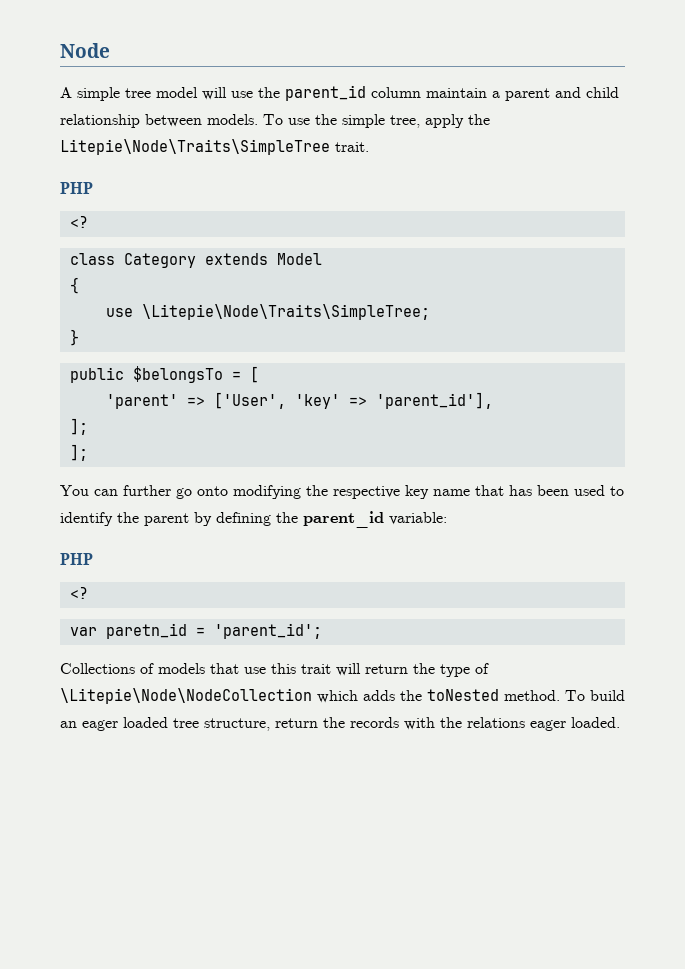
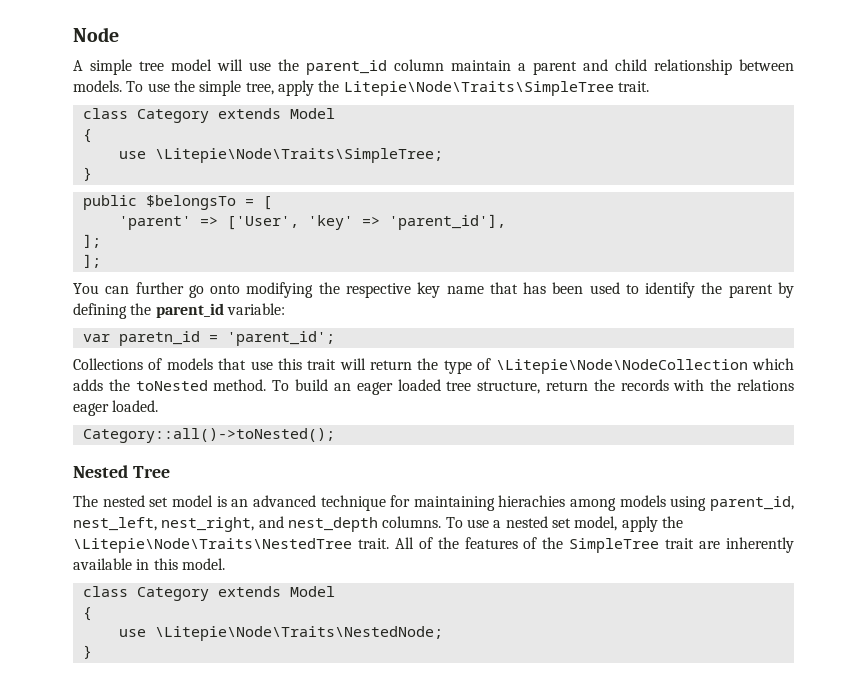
  To use the simple tree, apply the Litepie\Node\Traits\SimpleTree trait.
- PHP
- <?
  You can further go onto modifying the respective key name that has been used to identify the parent by defining the parent_id variable:
- PHP
- <?
+ Category::all()->toNested();
+ Nested Tree
+ The nested set model is an advanced technique for maintaining hierachies among models using parent_id, nest_left, nest_right, and nest_depth columns. To use a nested set model, apply the \Litepie\Node\Traits\NestedTree trait. All of the features of the SimpleTree trait are inherently available in this model.
+ class Category extends Model
+ {
+ use \Litepie\Node\Traits\NestedNode;
+ }

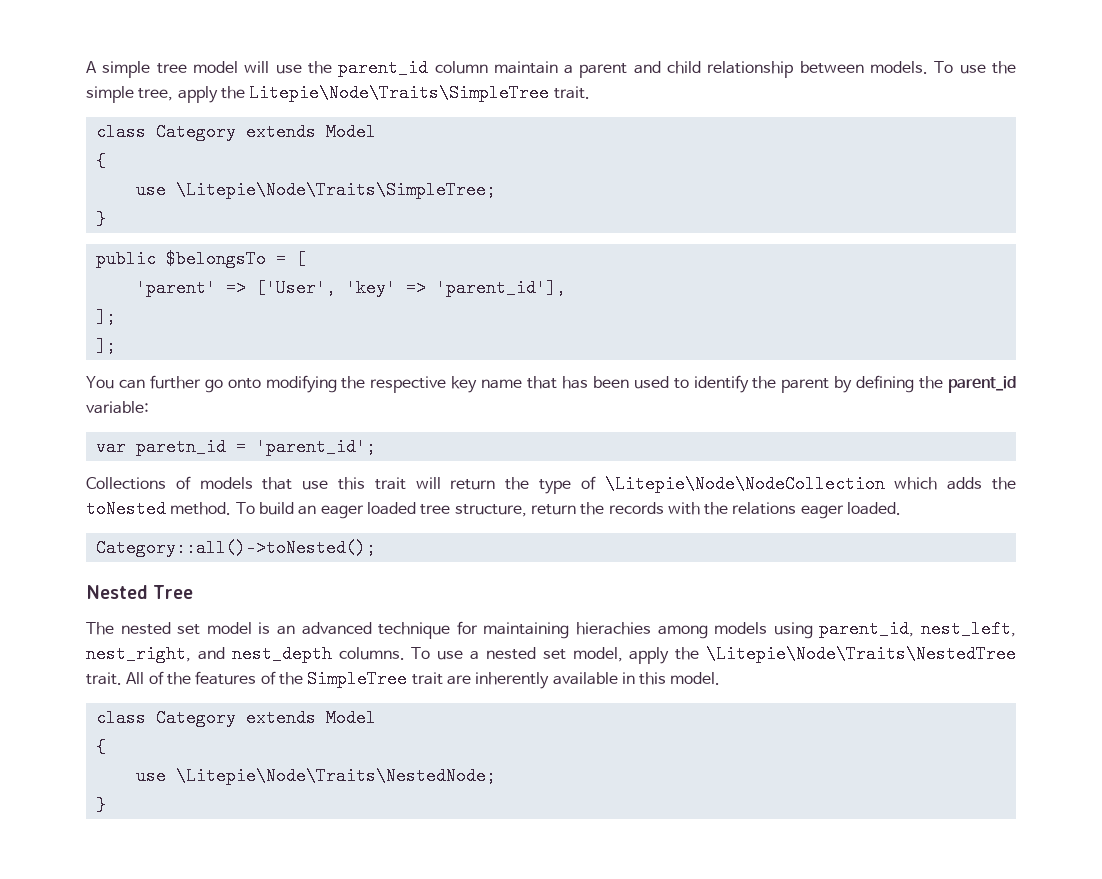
- Node

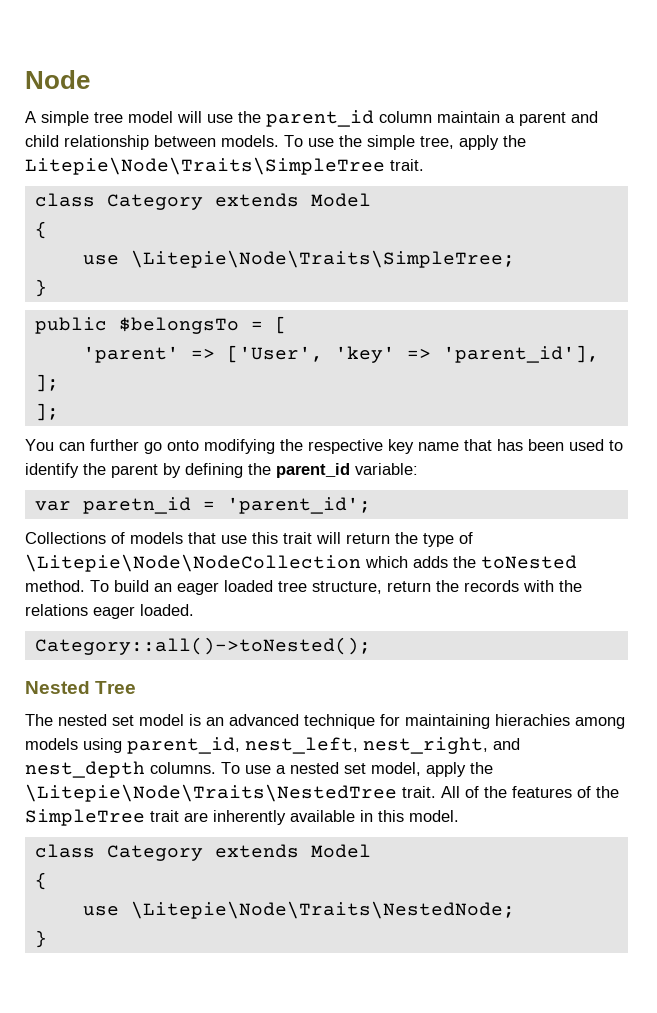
+ Node

